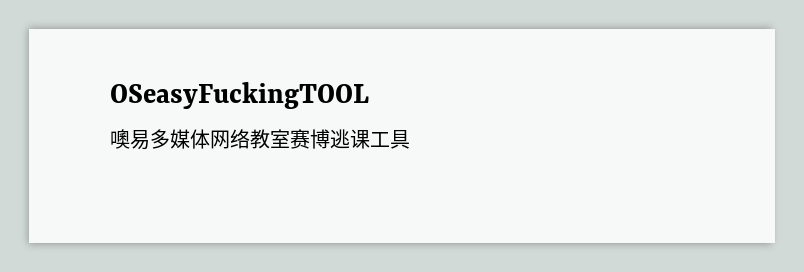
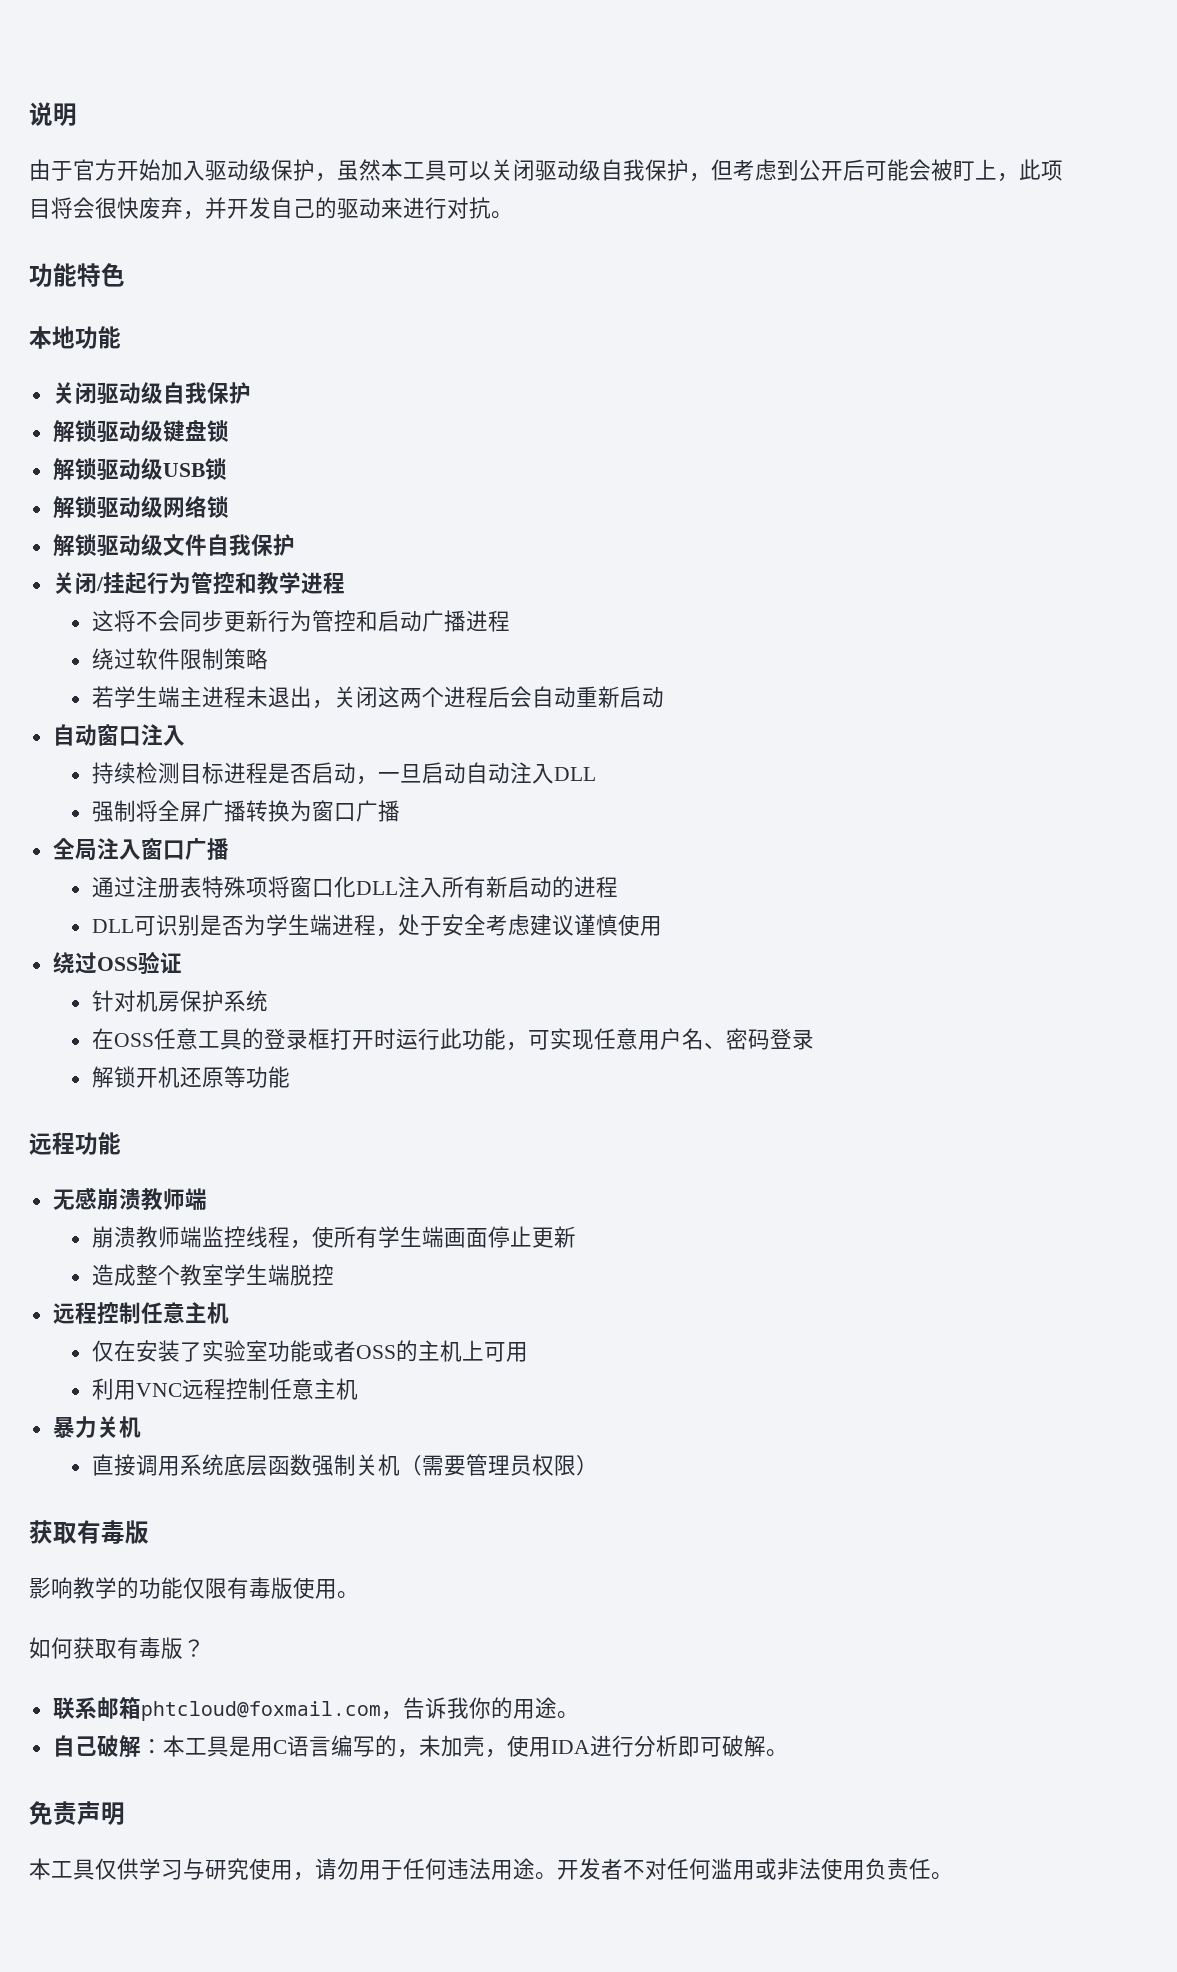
- OSeasyFuckingTOOL
- 噢易多媒体网络教室赛博逃课工具
+ 说明
+ 由于官方开始加入驱动级保护，虽然本工具可以关闭驱动级自我保护，但考虑到公开后可能会被盯上，此项目将会很快废弃，并开发自己的驱动来进行对抗。
+ 功能特色
+ 本地功能
+ 关闭驱动级自我保护
+ 解锁驱动级键盘锁
+ 解锁驱动级USB锁
+ 解锁驱动级网络锁
+ 解锁驱动级文件自我保护
+ 关闭/挂起行为管控和教学进程
+ 这将不会同步更新行为管控和启动广播进程
+ 绕过软件限制策略
+ 若学生端主进程未退出，关闭这两个进程后会自动重新启动
+ 自动窗口注入
+ 持续检测目标进程是否启动，一旦启动自动注入DLL
+ 强制将全屏广播转换为窗口广播
+ 全局注入窗口广播
+ 通过注册表特殊项将窗口化DLL注入所有新启动的进程
+ DLL可识别是否为学生端进程，处于安全考虑建议谨慎使用
+ 绕过OSS验证
+ 针对机房保护系统
+ 在OSS任意工具的登录框打开时运行此功能，可实现任意用户名、密码登录
+ 解锁开机还原等功能
+ 远程功能
+ 无感崩溃教师端
+ 崩溃教师端监控线程，使所有学生端画面停止更新
+ 造成整个教室学生端脱控
+ 远程控制任意主机
+ 仅在安装了实验室功能或者OSS的主机上可用
+ 利用VNC远程控制任意主机
+ 暴力关机
+ 直接调用系统底层函数强制关机（需要管理员权限）
+ 获取有毒版
+ 影响教学的功能仅限有毒版使用。
+ 如何获取有毒版？
+ 联系邮箱phtcloud@foxmail.com，告诉我你的用途。
+ 自己破解：本工具是用C语言编写的，未加壳，使用IDA进行分析即可破解。
+ 免责声明
+ 本工具仅供学习与研究使用，请勿用于任何违法用途。开发者不对任何滥用或非法使用负责任。

